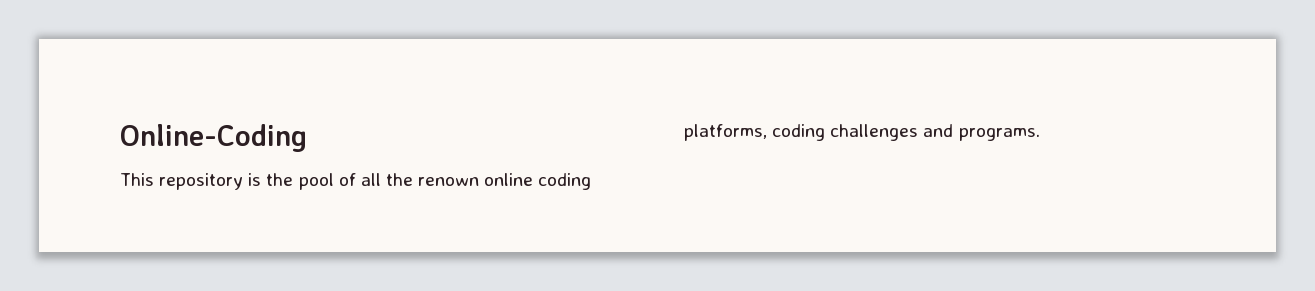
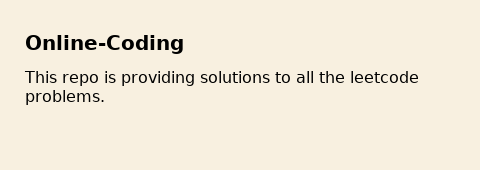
- This repository is the pool of all the renown online coding platforms, coding challenges and programs.
+ This repo is providing solutions to all the leetcode problems.

